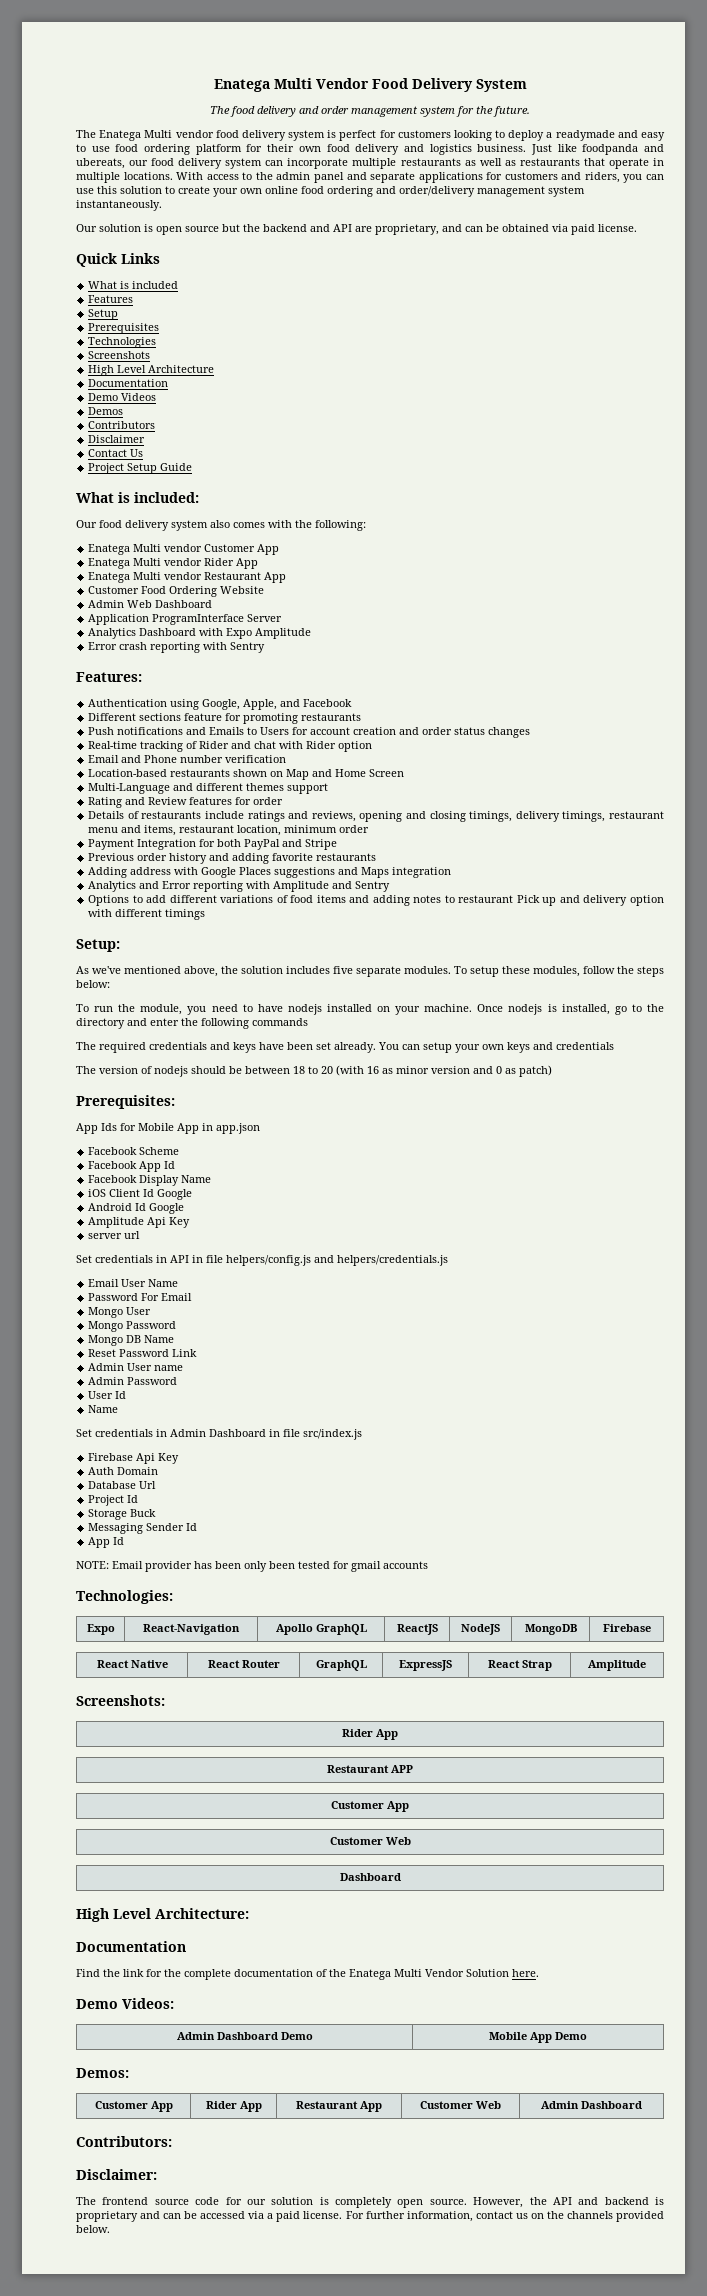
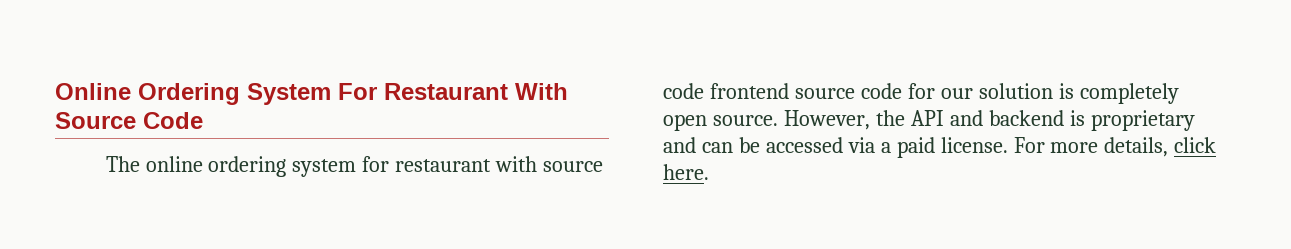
- Enatega Multi Vendor Food Delivery System
- The food delivery and order management system for the future.
- The Enatega Multi vendor food delivery system is perfect for customers looking to deploy a readymade and easy to use food ordering platform for their own food delivery and logistics business. Just like foodpanda and ubereats, our food delivery system can incorporate multiple restaurants as well as restaurants that operate in multiple locations. With access to the admin panel and separate applications for customers and riders, you can use this solution to create your own online food ordering and order/delivery management system instantaneously.
- Our solution is open source but the backend and API are proprietary, and can be obtained via paid license.
- Quick Links
- What is included
- Features
- Setup
- Prerequisites
- Technologies
- Screenshots
- High Level Architecture
- Documentation
- Demo Videos
- Demos
- Contributors
- Disclaimer
- Contact Us
- Project Setup Guide
- What is included:
- Our food delivery system also comes with the following:
- Enatega Multi vendor Customer App
- Enatega Multi vendor Rider App
- Enatega Multi vendor Restaurant App
- Customer Food Ordering Website
- Admin Web Dashboard
- Application ProgramInterface Server
- Analytics Dashboard with Expo Amplitude
- Error crash reporting with Sentry
- Features:
- Authentication using Google, Apple, and Facebook
- Different sections feature for promoting restaurants
- Push notifications and Emails to Users for account creation and order status changes
- Real-time tracking of Rider and chat with Rider option
- Email and Phone number verification
- Location-based restaurants shown on Map and Home Screen
- Multi-Language and different themes support
- Rating and Review features for order
- Details of restaurants include ratings and reviews, opening and closing timings, delivery timings, restaurant menu and items, restaurant location, minimum order
- Payment Integration for both PayPal and Stripe
- Previous order history and adding favorite restaurants
- Adding address with Google Places suggestions and Maps integration
- Analytics and Error reporting with Amplitude and Sentry
- Options to add different variations of food items and adding notes to restaurant Pick up and delivery option with different timings
- Setup:
- As we've mentioned above, the solution includes five separate modules. To setup these modules, follow the steps below:
- To run the module, you need to have nodejs installed on your machine. Once nodejs is installed, go to the directory and enter the following commands
- The required credentials and keys have been set already. You can setup your own keys and credentials
- The version of nodejs should be between 18 to 20 (with 16 as minor version and 0 as patch)
- Prerequisites:
- App Ids for Mobile App in app.json
- Facebook Scheme
- Facebook App Id
- Facebook Display Name
- iOS Client Id Google
- Android Id Google
- Amplitude Api Key
- server url
- Set credentials in API in file helpers/config.js and helpers/credentials.js
- Email User Name
- Password For Email
- Mongo User
- Mongo Password
- Mongo DB Name
- Reset Password Link
- Admin User name
- Admin Password
- User Id
- Name
- Set credentials in Admin Dashboard in file src/index.js
- Firebase Api Key
- Auth Domain
- Database Url
- Project Id
- Storage Buck
- Messaging Sender Id
- App Id
- NOTE: Email provider has been only been tested for gmail accounts
- Technologies:
- Expo | React-Navigation | Apollo GraphQL | ReactJS | NodeJS | MongoDB | Firebase
- React Native | React Router | GraphQL | ExpressJS | React Strap | Amplitude
- Screenshots:
- Rider App
- Restaurant APP
- Customer App
- Customer Web
- Dashboard
- High Level Architecture:
- Documentation
- Find the link for the complete documentation of the Enatega Multi Vendor Solution here.
- Demo Videos:
- Admin Dashboard Demo | Mobile App Demo
- Demos:
- Customer App | Rider App | Restaurant App | Customer Web | Admin Dashboard
- Contributors:
- Disclaimer:
- The frontend source code for our solution is completely open source.
+ Online Ordering System For Restaurant With Source Code
+ The online ordering system for restaurant with source code frontend source code for our solution is completely open source.
- For further information, contact us on the channels provided below.
+ For more details, click here.

